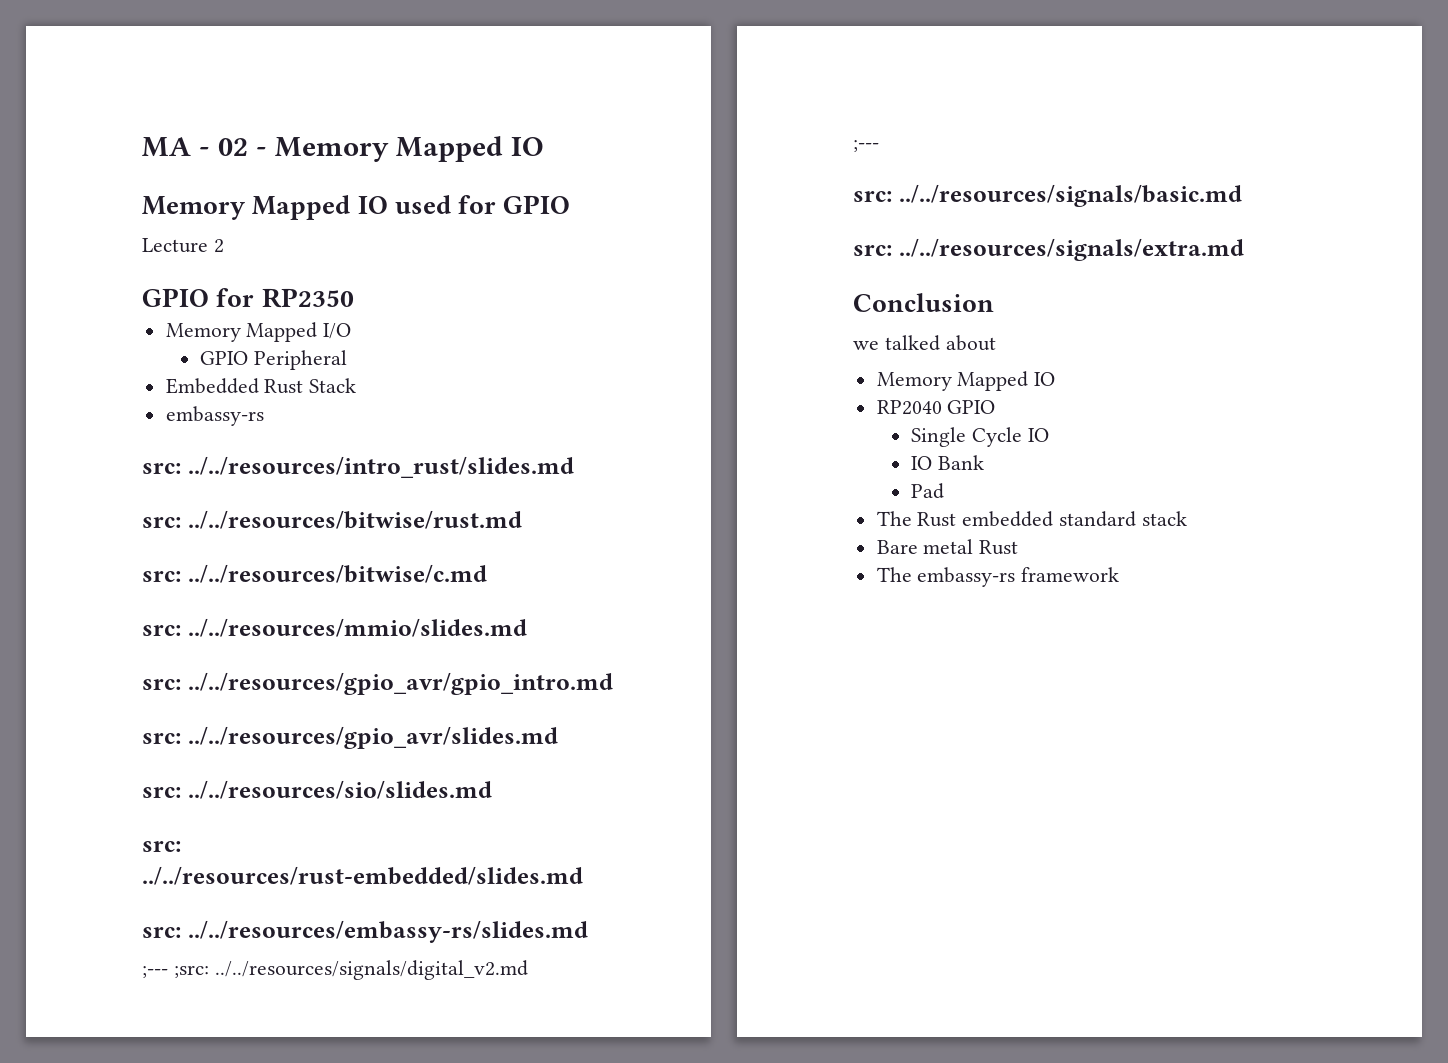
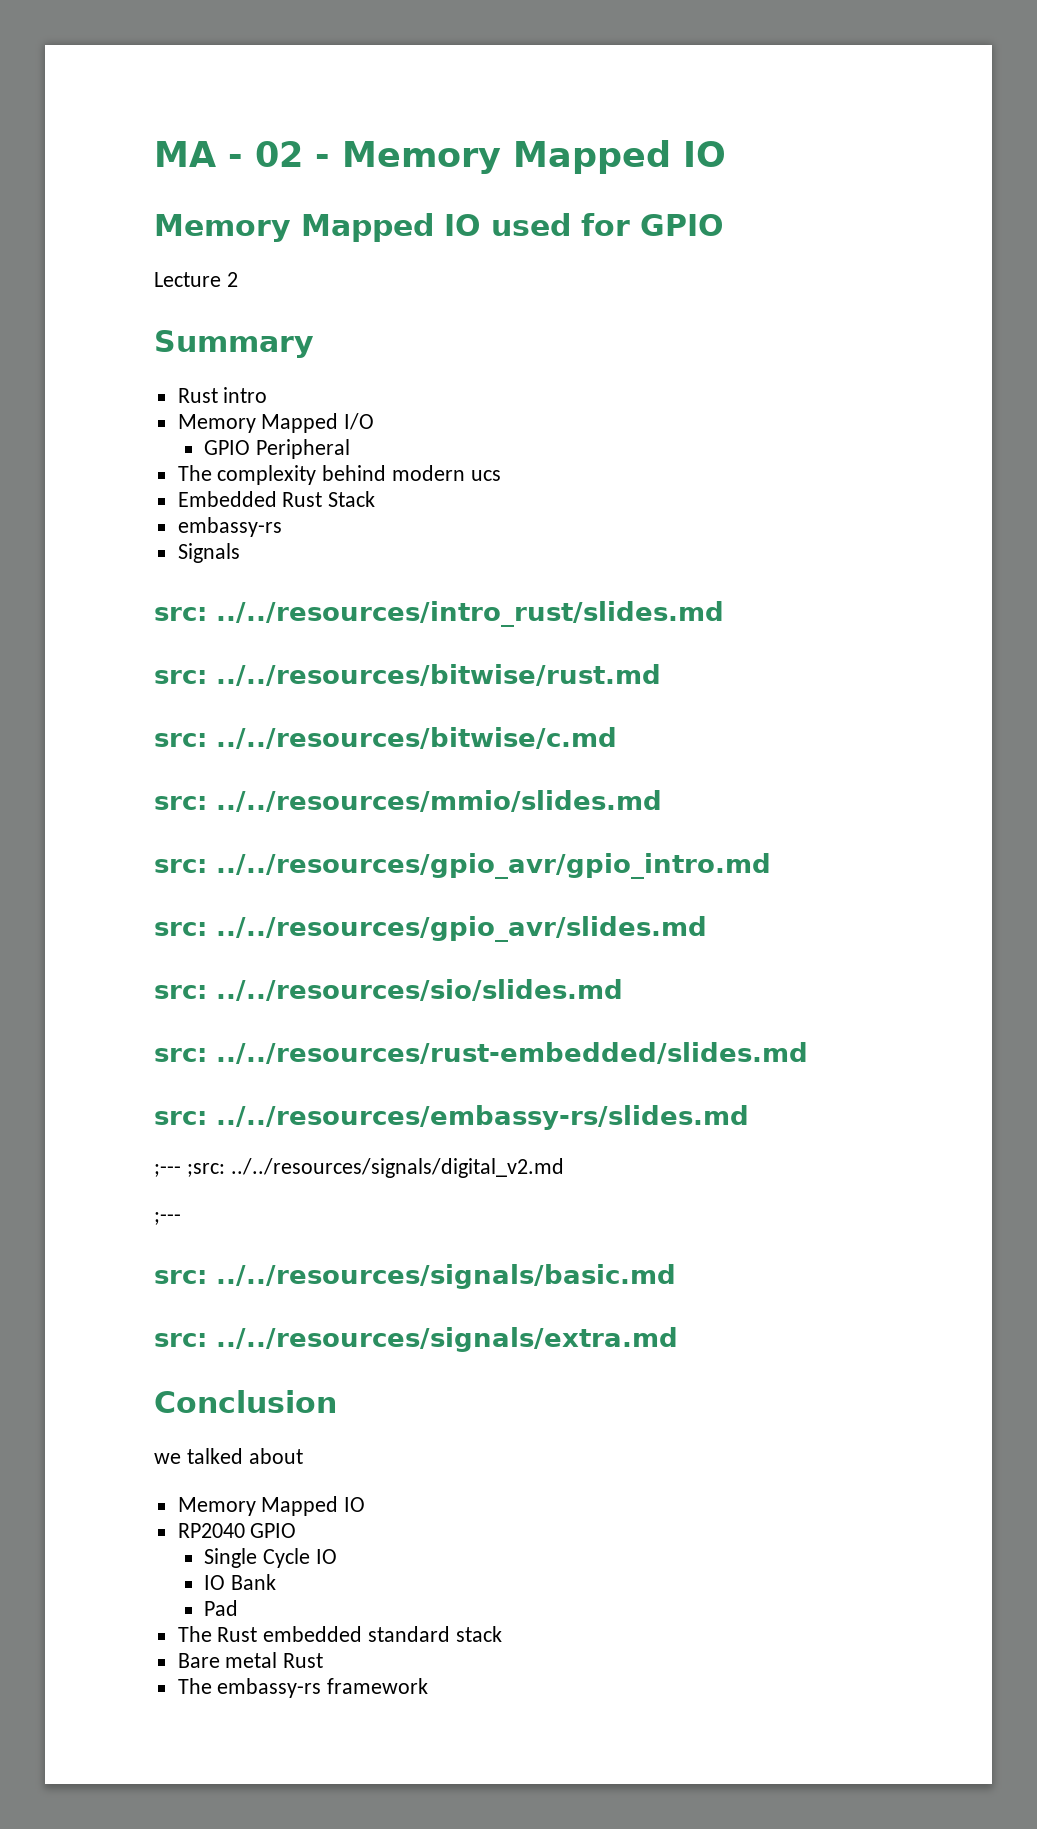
- GPIO for RP2350
+ Summary
+ Rust intro
+ The complexity behind modern ucs
+ Signals

